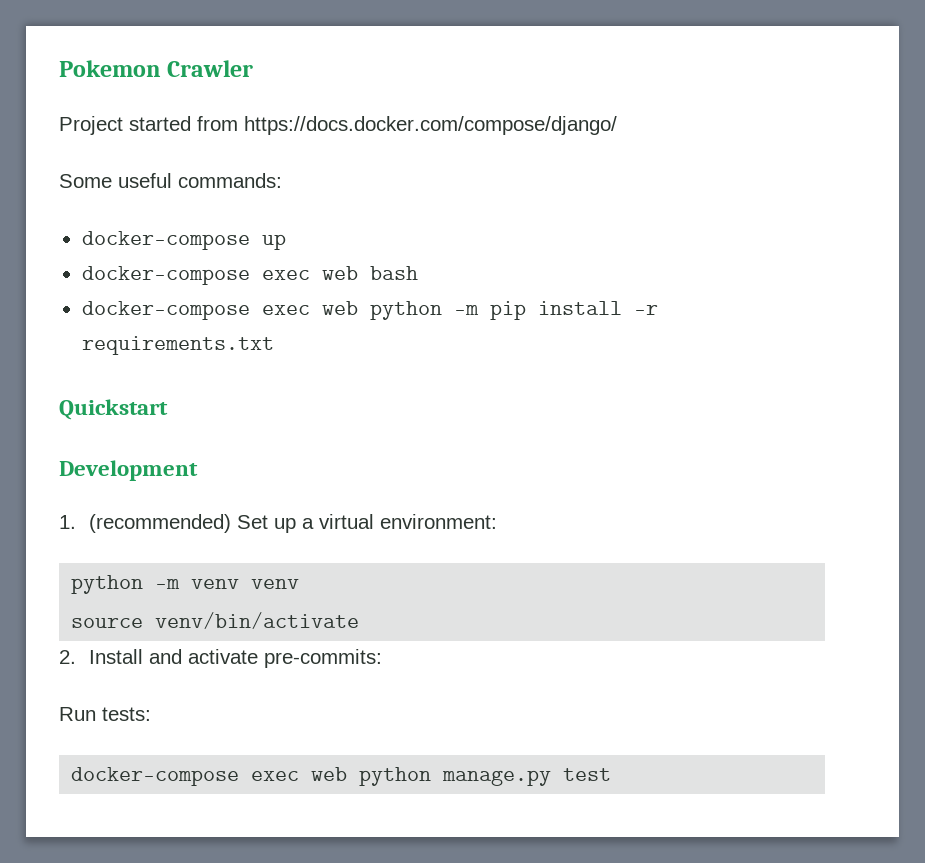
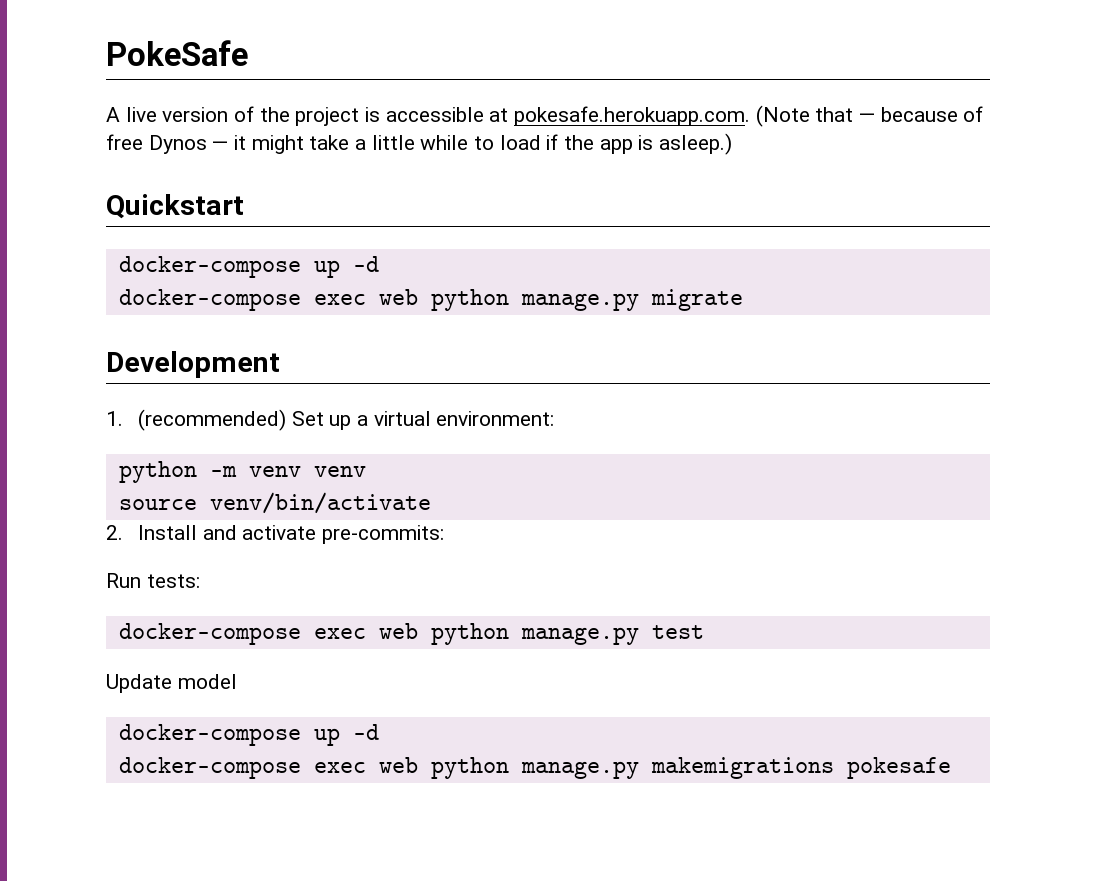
- Pokemon Crawler
- Project started from https://docs.docker.com/compose/django/
- Some useful commands:
- docker-compose up
- docker-compose exec web bash
- docker-compose exec web python -m pip install -r requirements.txt
+ PokeSafe
+ A live version of the project is accessible at pokesafe.herokuapp.com. (Note that — because of free Dynos — it might take a little while to load if the app is asleep.)
  Quickstart
+ docker-compose up -d
+ docker-compose exec web python manage.py migrate
+ Update model
+ docker-compose up -d
+ docker-compose exec web python manage.py makemigrations pokesafe

